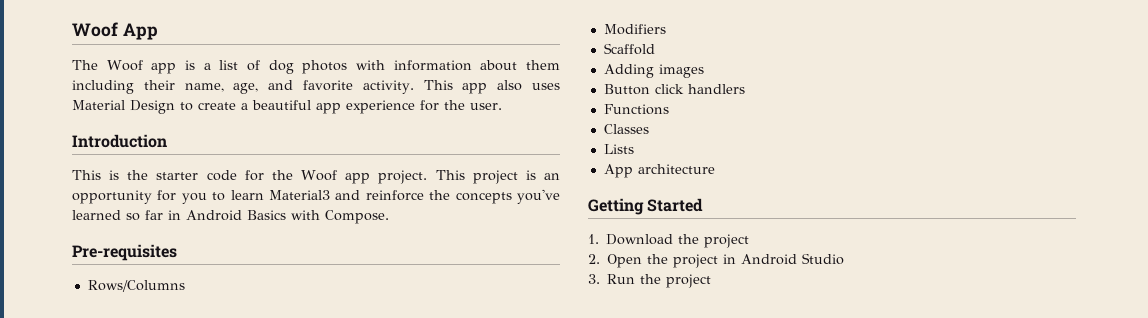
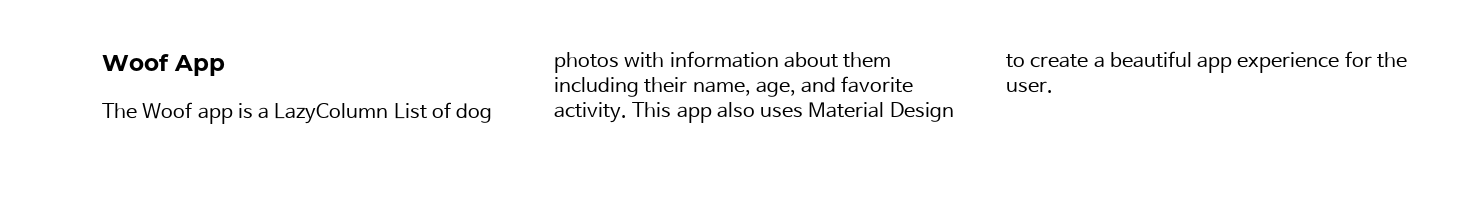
- The Woof app is a list of dog photos with information about them including their name, age, and favorite activity.
+ The Woof app is a LazyColumn List of dog photos with information about them including their name, age, and favorite activity.
- Introduction
- This is the starter code for the Woof app project. This project is an opportunity for you to learn Material3 and reinforce the concepts you've learned so far in Android Basics with Compose.
- Pre-requisites
- Rows/Columns
- Modifiers
- Scaffold
- Adding images
- Button click handlers
- Functions
- Classes
- Lists
- App architecture
- Getting Started
- 1. Download the project
- 2. Open the project in Android Studio
- 3. Run the project

